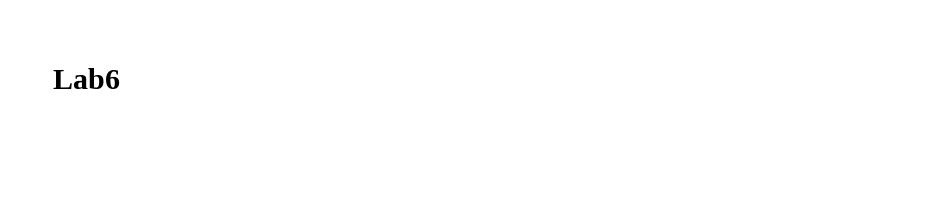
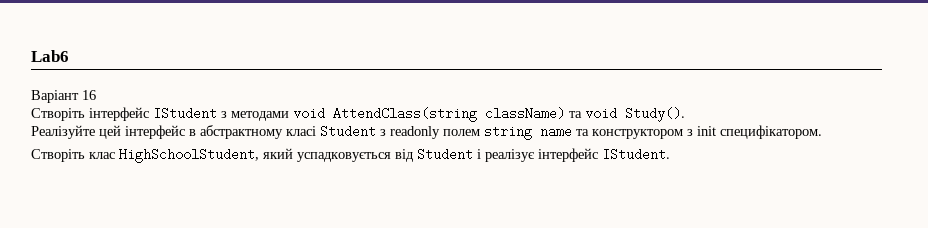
+ Варіант 16
+ Створіть інтерфейс IStudent з методами void AttendClass(string className) та void Study().
+ Реалізуйте цей інтерфейс в абстрактному класі Student з readonly полем string name та конструктором з init специфікатором.
+ Створіть клас HighSchoolStudent, який успадковується від Student і реалізує інтерфейс IStudent.

